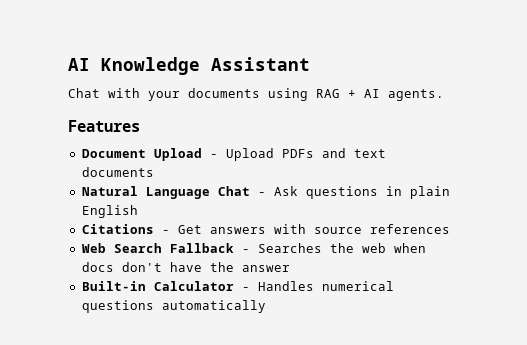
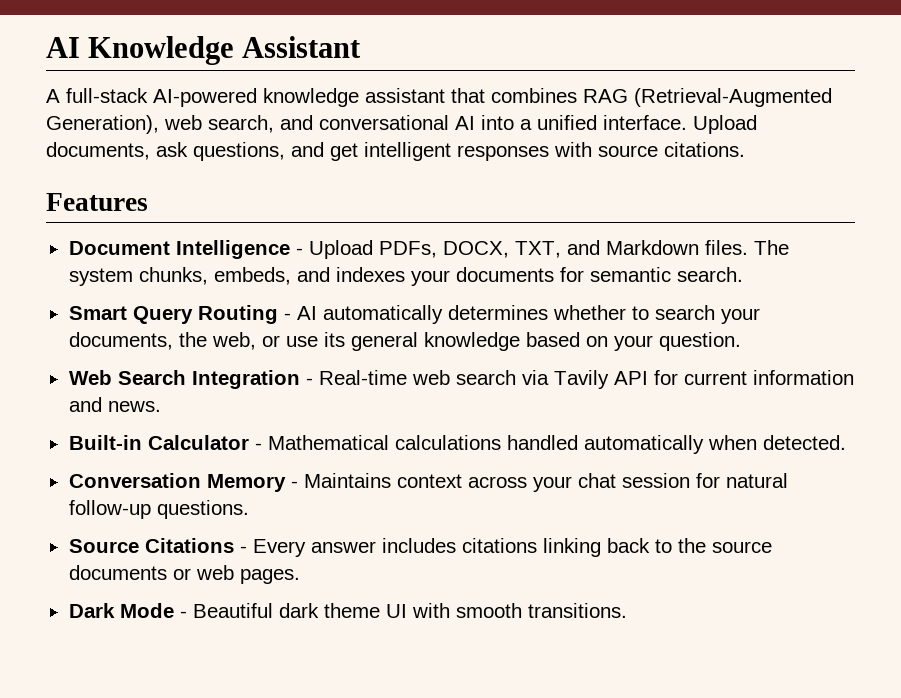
- Chat with your documents using RAG + AI agents.
+ A full-stack AI-powered knowledge assistant that combines RAG (Retrieval-Augmented Generation), web search, and conversational AI into a unified interface. Upload documents, ask questions, and get intelligent responses with source citations.
- Document Upload - Upload PDFs and text documents
- Natural Language Chat - Ask questions in plain English
- Citations - Get answers with source references
- Web Search Fallback - Searches the web when docs don't have the answer
- Built-in Calculator - Handles numerical questions automatically
+ Document Intelligence - Upload PDFs, DOCX, TXT, and Markdown files. The system chunks, embeds, and indexes your documents for semantic search.
+ Smart Query Routing - AI automatically determines whether to search your documents, the web, or use its general knowledge based on your question.
+ Web Search Integration - Real-time web search via Tavily API for current information and news.
+ Built-in Calculator - Mathematical calculations handled automatically when detected.
+ Conversation Memory - Maintains context across your chat session for natural follow-up questions.
+ Source Citations - Every answer includes citations linking back to the source documents or web pages.
+ Dark Mode - Beautiful dark theme UI with smooth transitions.

